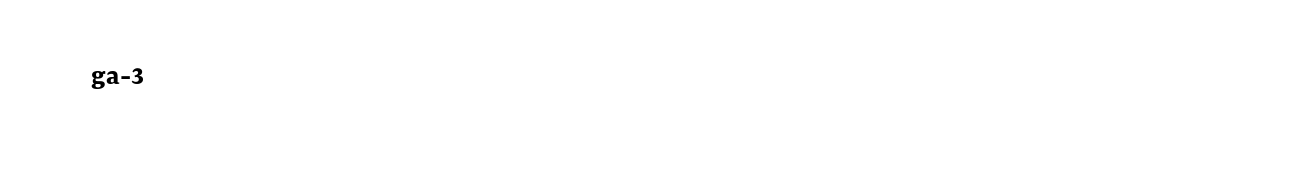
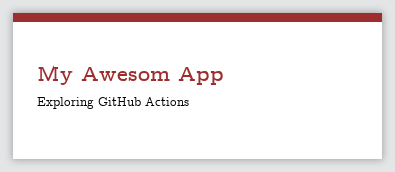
- ga-3
+ My Awesom App
+ Exploring GitHub Actions

